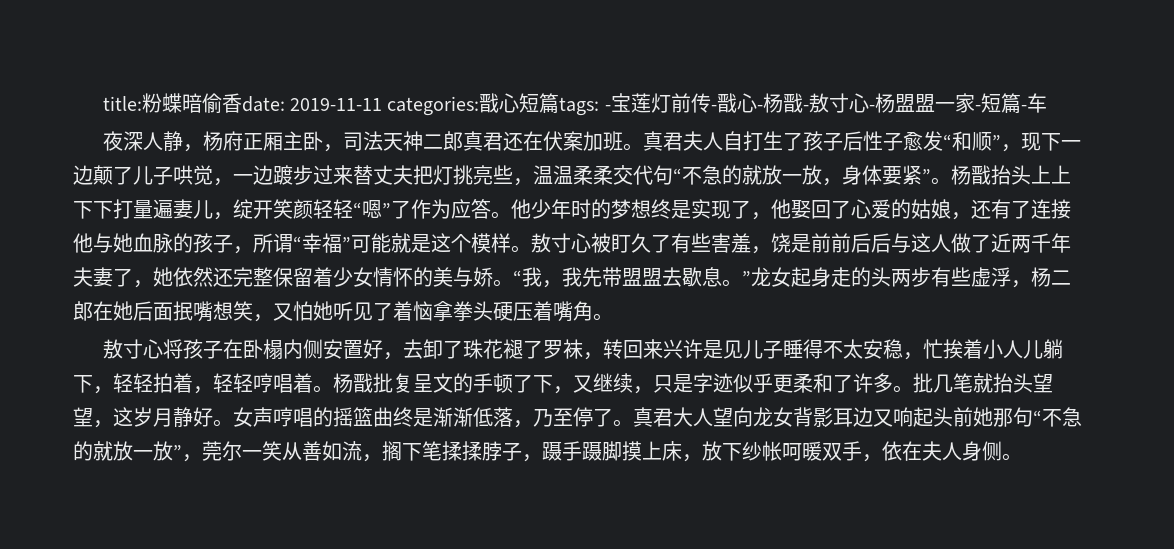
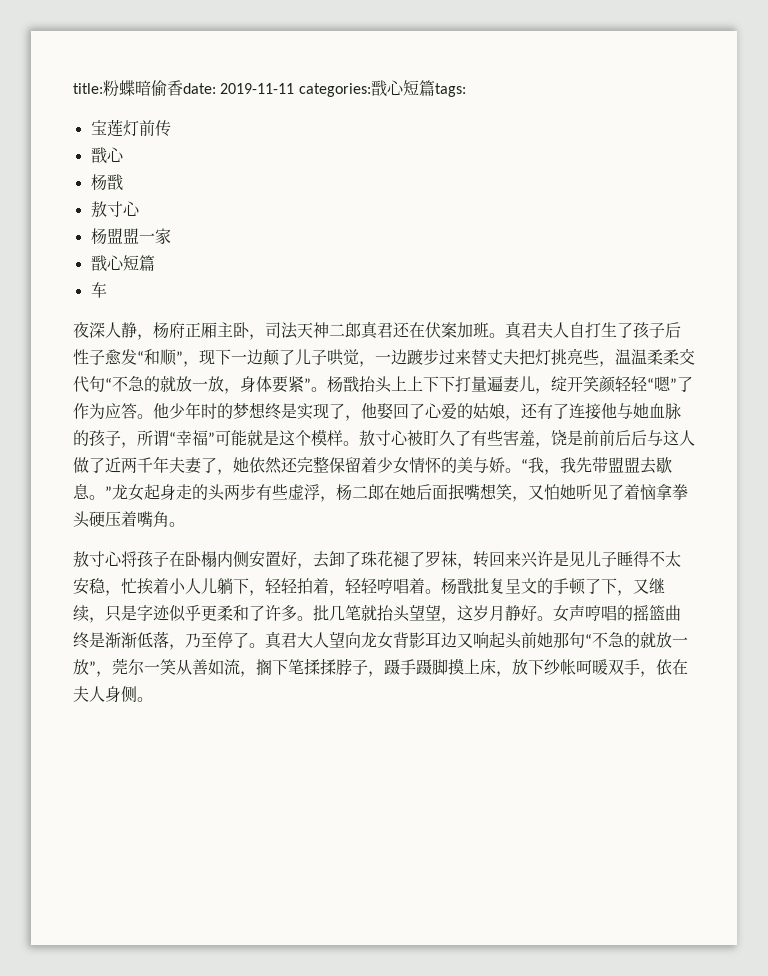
- title:粉蝶暗偷香date: 2019-11-11 categories:戬心短篇tags: -宝莲灯前传-戬心-杨戬-敖寸心-杨盟盟一家-短篇-车
+ title:粉蝶暗偷香date: 2019-11-11 categories:戬心短篇tags:
+ 宝莲灯前传
+ 戬心
+ 杨戬
+ 敖寸心
+ 杨盟盟一家
+ 戬心短篇
+ 车

